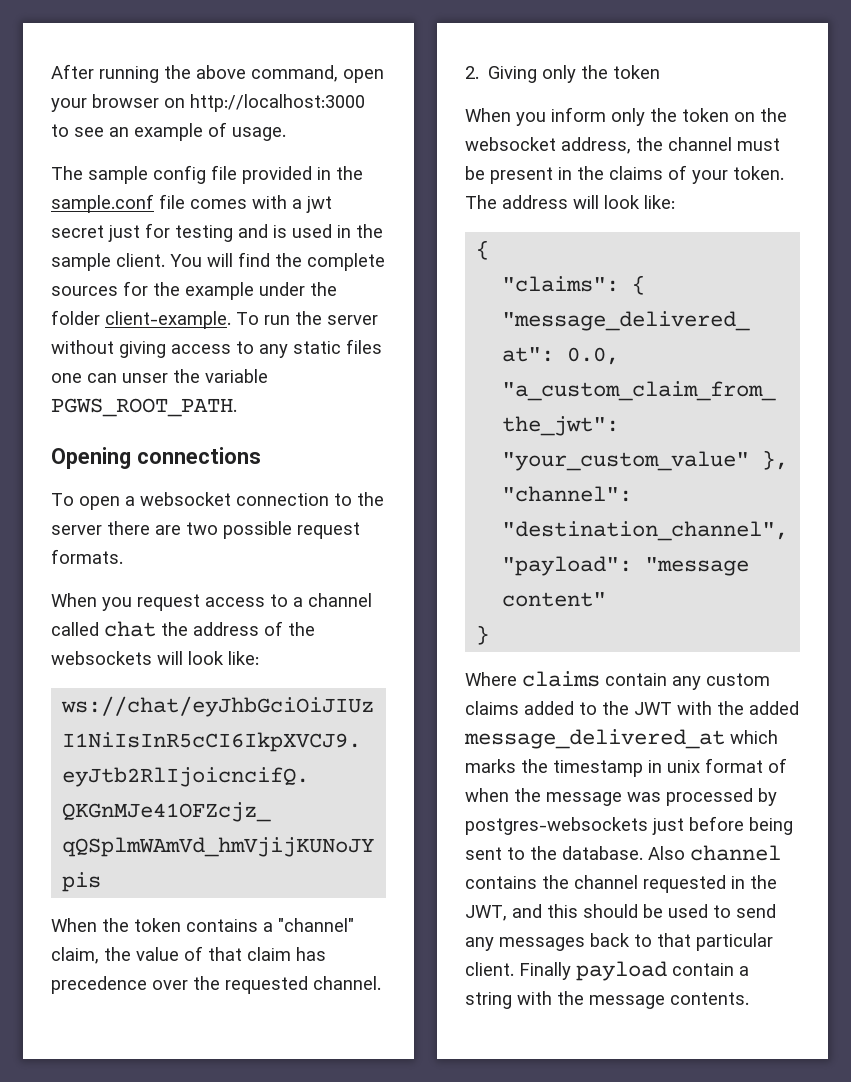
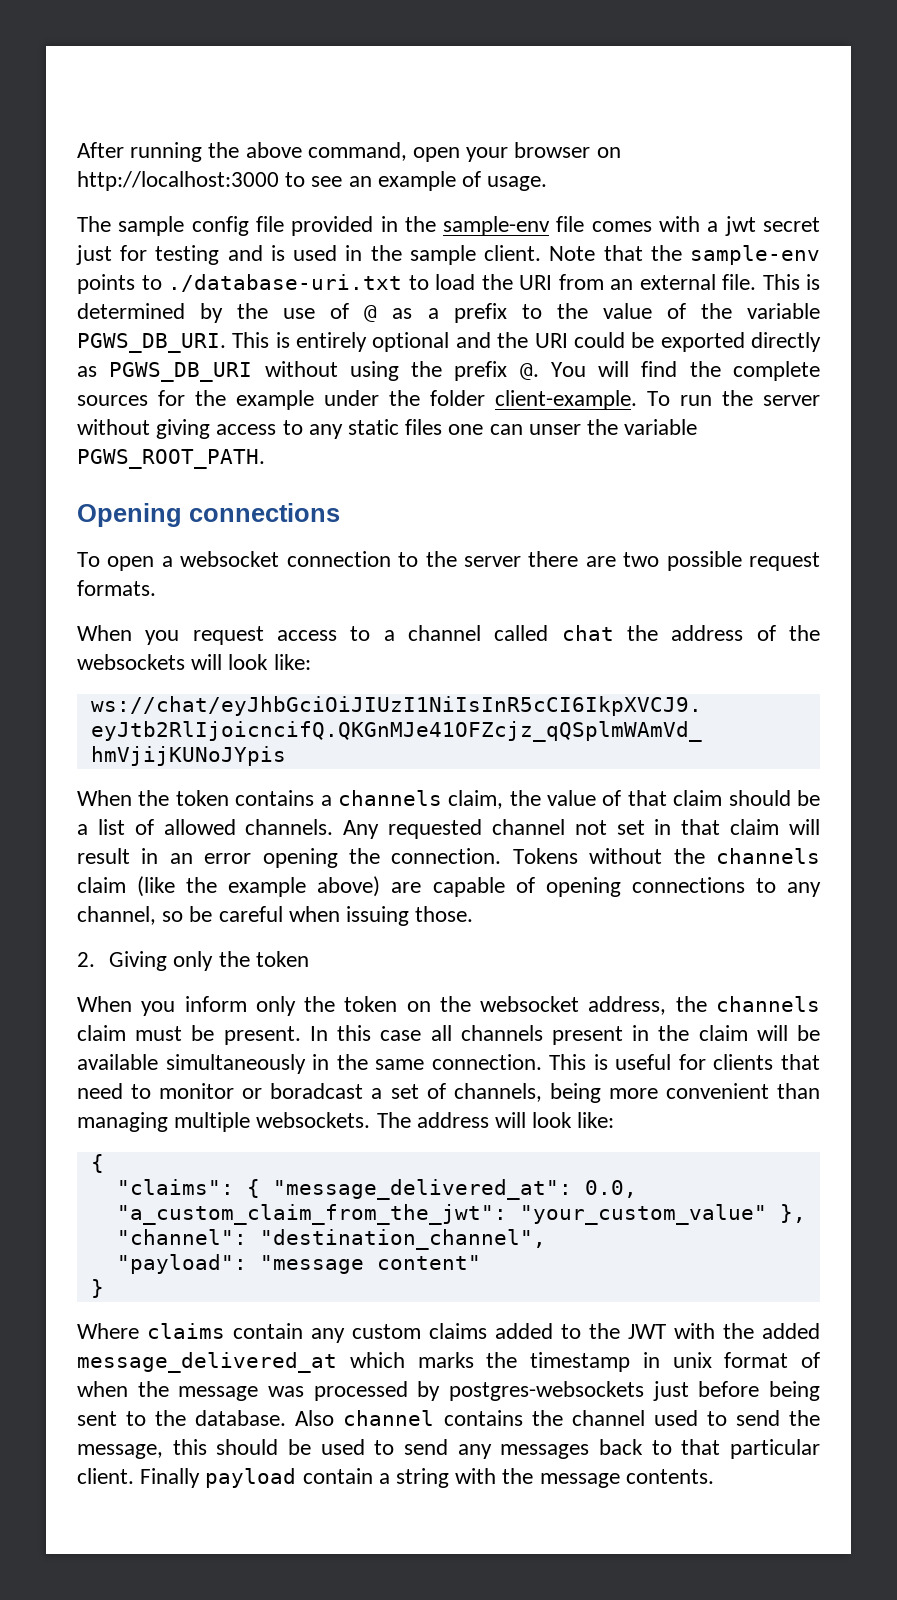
- The sample config file provided in the sample.conf file comes with a jwt secret just for testing and is used in the sample client.
+ The sample config file provided in the sample-env file comes with a jwt secret just for testing and is used in the sample client.
+ Note that the sample-env points to ./database-uri.txt to load the URI from an external file. This is determined by the use of @ as a prefix to the value of the variable PGWS_DB_URI. This is entirely optional and the URI could be exported directly as PGWS_DB_URI without using the prefix @.
- When the token contains a "channel" claim, the value of that claim has precedence over the requested channel.
+ When the token contains a channels claim, the value of that claim should be a list of allowed channels. Any requested channel not set in that claim will result in an error opening the connection. Tokens without the channels claim (like the example above) are capable of opening connections to any channel, so be careful when issuing those.
- When you inform only the token on the websocket address, the channel must be present in the claims of your token.
+ When you inform only the token on the websocket address, the channels claim must be present. In this case all channels present in the claim will be available simultaneously in the same connection. This is useful for clients that need to monitor or boradcast a set of channels, being more convenient than managing multiple websockets.
- Also channel contains the channel requested in the JWT, and this should be used to send any messages back to that particular client.
+ Also channel contains the channel used to send the message, this should be used to send any messages back to that particular client.

